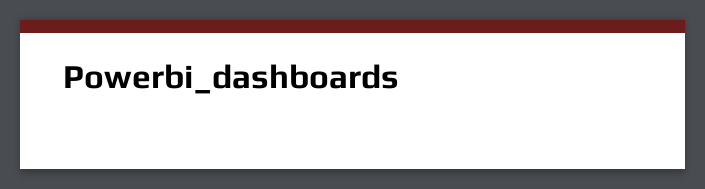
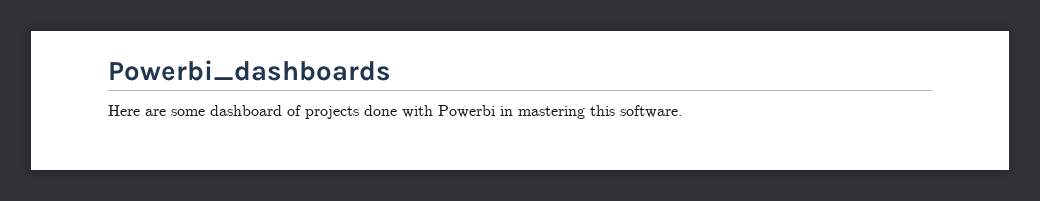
+ Here are some dashboard of projects done with Powerbi in mastering this software.

